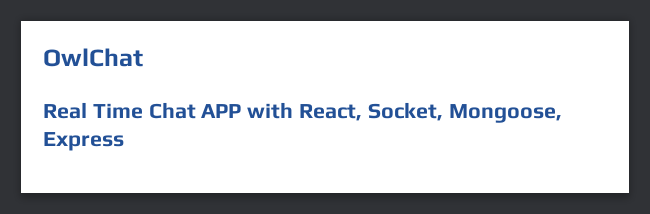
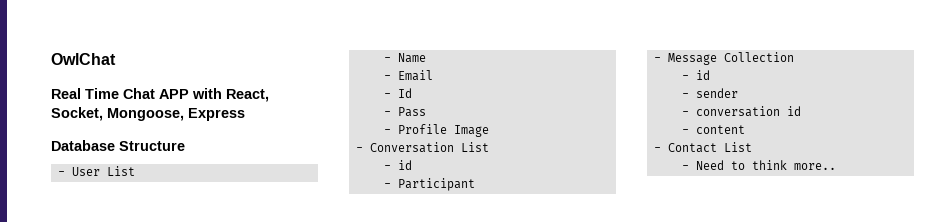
+ Database Structure
+ - User List
+ - Name
+ - Email
+ - Id
+ - Pass
+ - Profile Image
+ - Conversation List
+ - id
+ - Participant
+ - Message Collection
+ - id
+ - sender
+ - conversation id
+ - content
+ - Contact List
+ - Need to think more..

